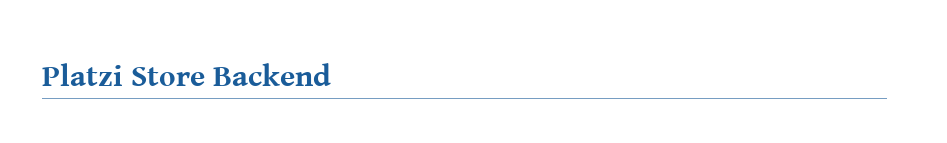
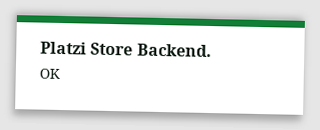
- Platzi Store Backend
+ Platzi Store Backend.
+ OK

